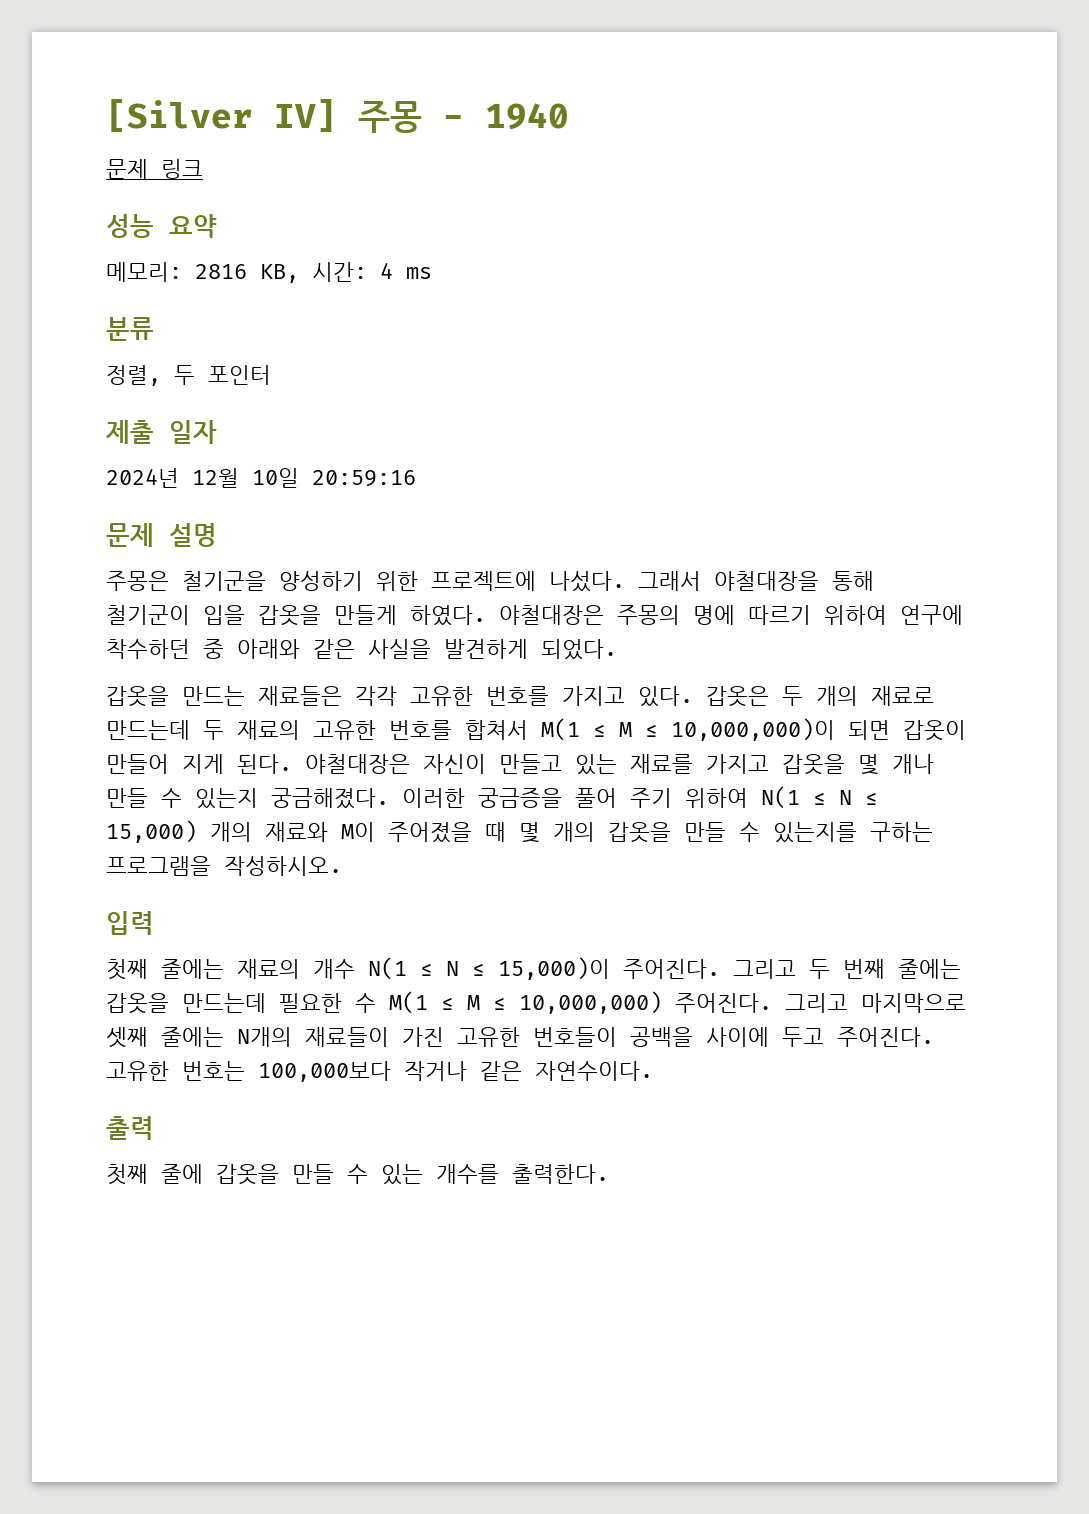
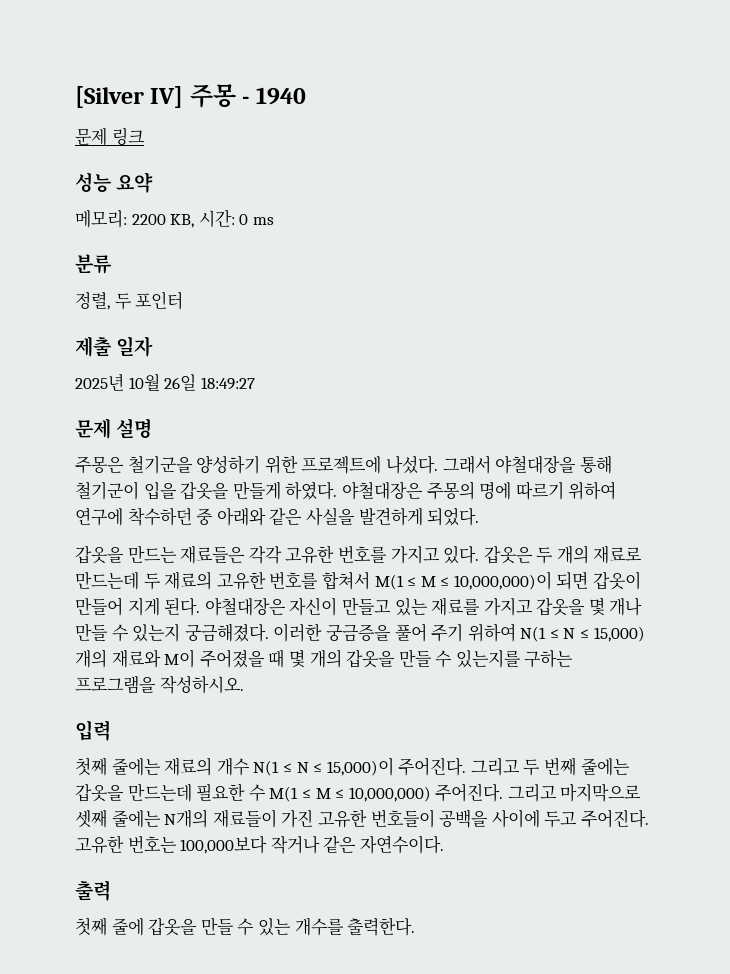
- 메모리: 2816 KB, 시간: 4 ms
+ 메모리: 2200 KB, 시간: 0 ms
- 2024년 12월 10일 20:59:16
+ 2025년 10월 26일 18:49:27

